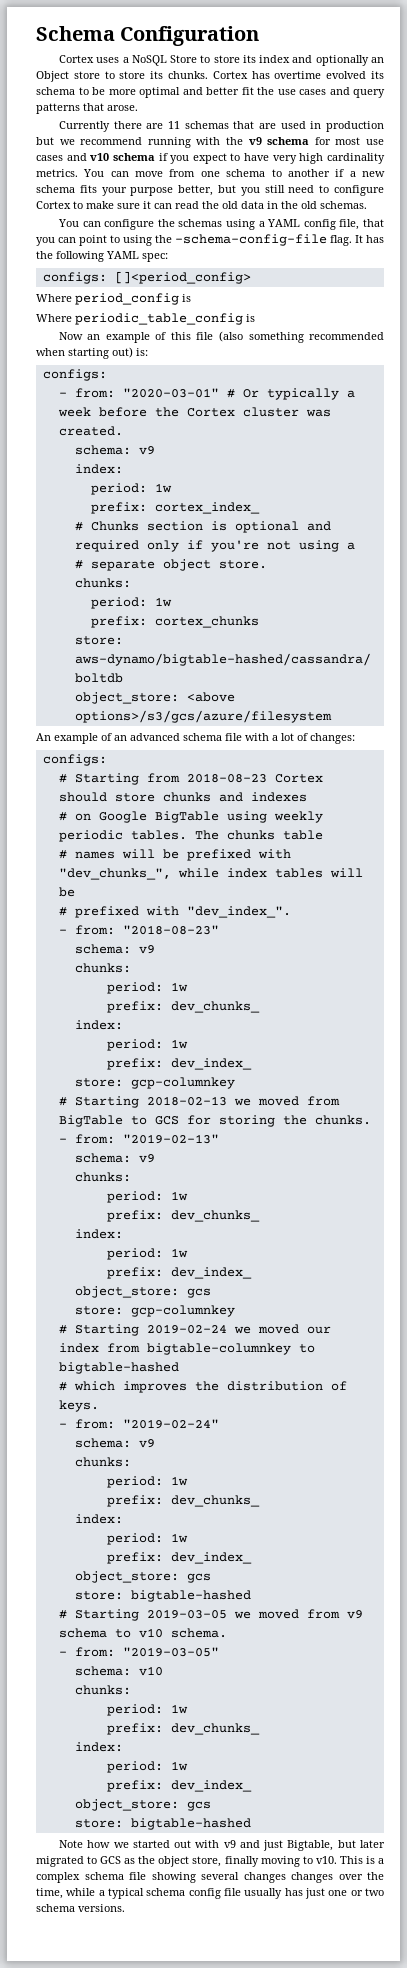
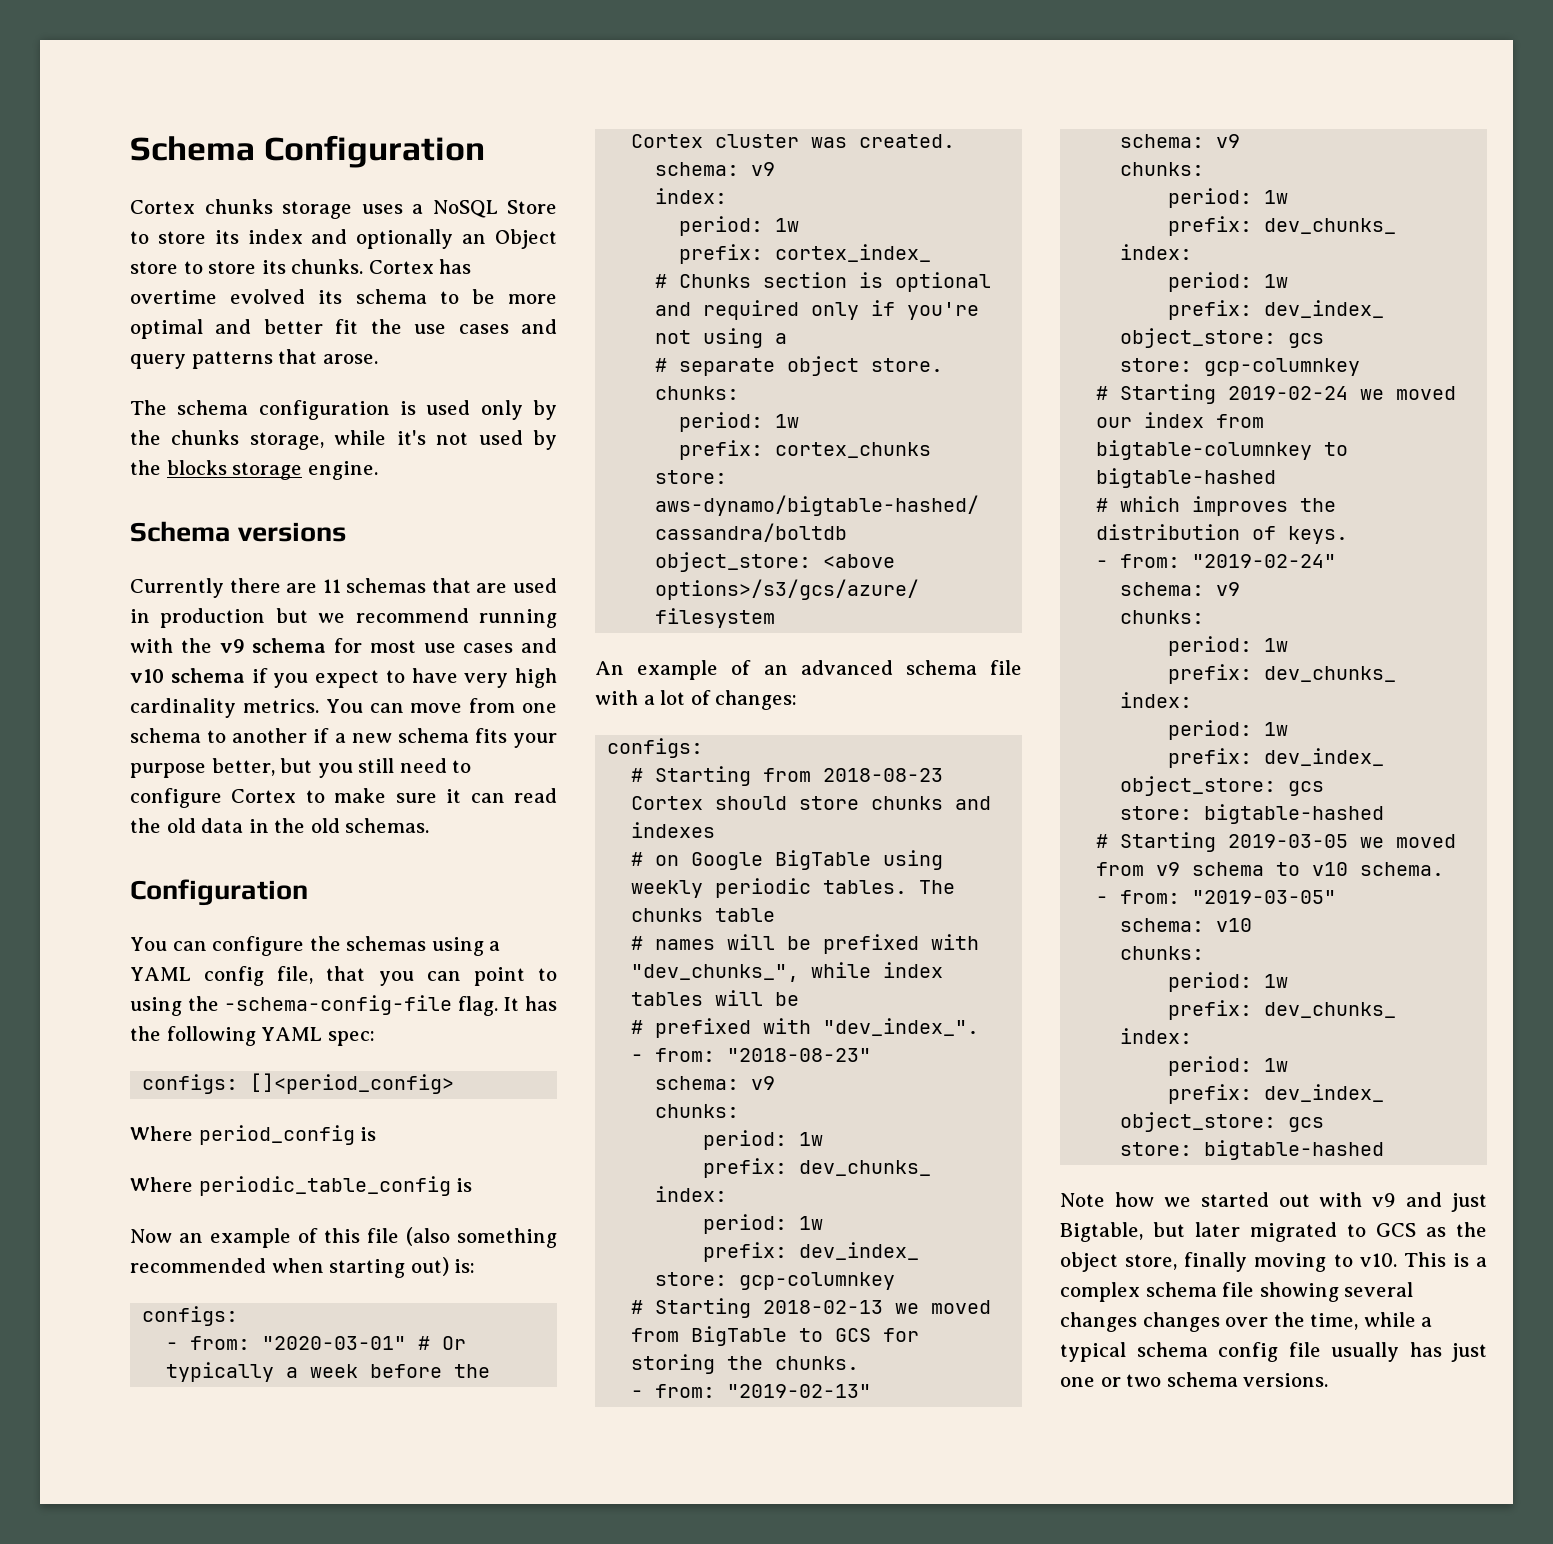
- Cortex uses a NoSQL Store to store its index and optionally an Object store to store its chunks.
+ Cortex chunks storage uses a NoSQL Store to store its index and optionally an Object store to store its chunks.
+ The schema configuration is used only by the chunks storage, while it's not used by the blocks storage engine.
+ Schema versions
  You can move from one schema to another if a new schema fits your purpose better, but you still need to configure Cortex to make sure it can read the old data in the old schemas.
+ Configuration

